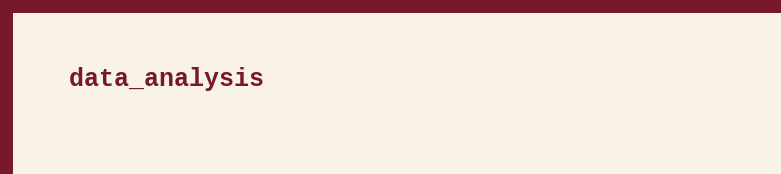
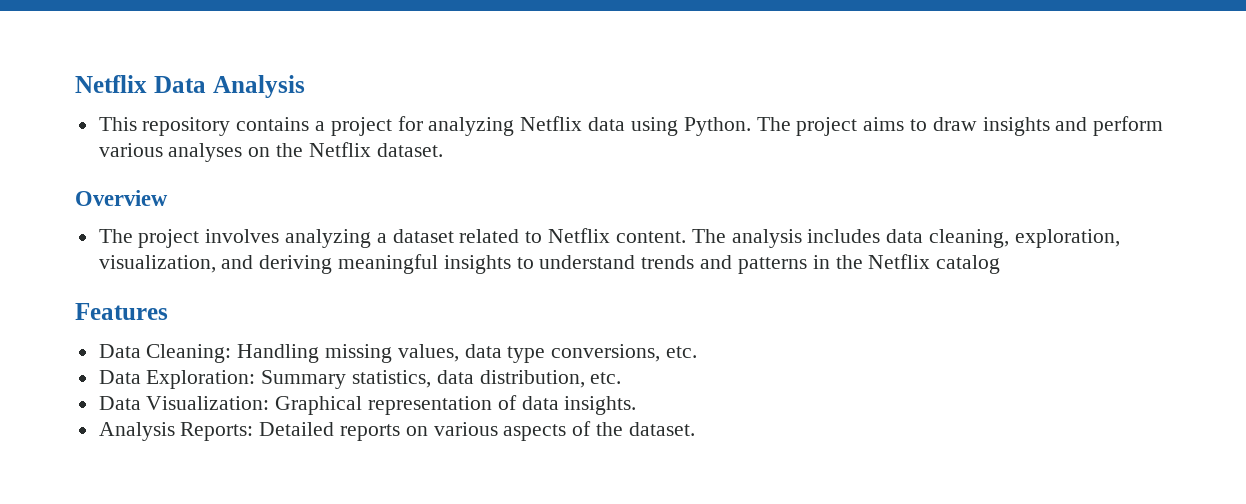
- data_analysis
+ Netflix Data Analysis
+ This repository contains a project for analyzing Netflix data using Python. The project aims to draw insights and perform various analyses on the Netflix dataset.
+ Overview
+ The project involves analyzing a dataset related to Netflix content. The analysis includes data cleaning, exploration, visualization, and deriving meaningful insights to understand trends and patterns in the Netflix catalog
+ Features
+ Data Cleaning: Handling missing values, data type conversions, etc.
+ Data Exploration: Summary statistics, data distribution, etc.
+ Data Visualization: Graphical representation of data insights.
+ Analysis Reports: Detailed reports on various aspects of the dataset.

